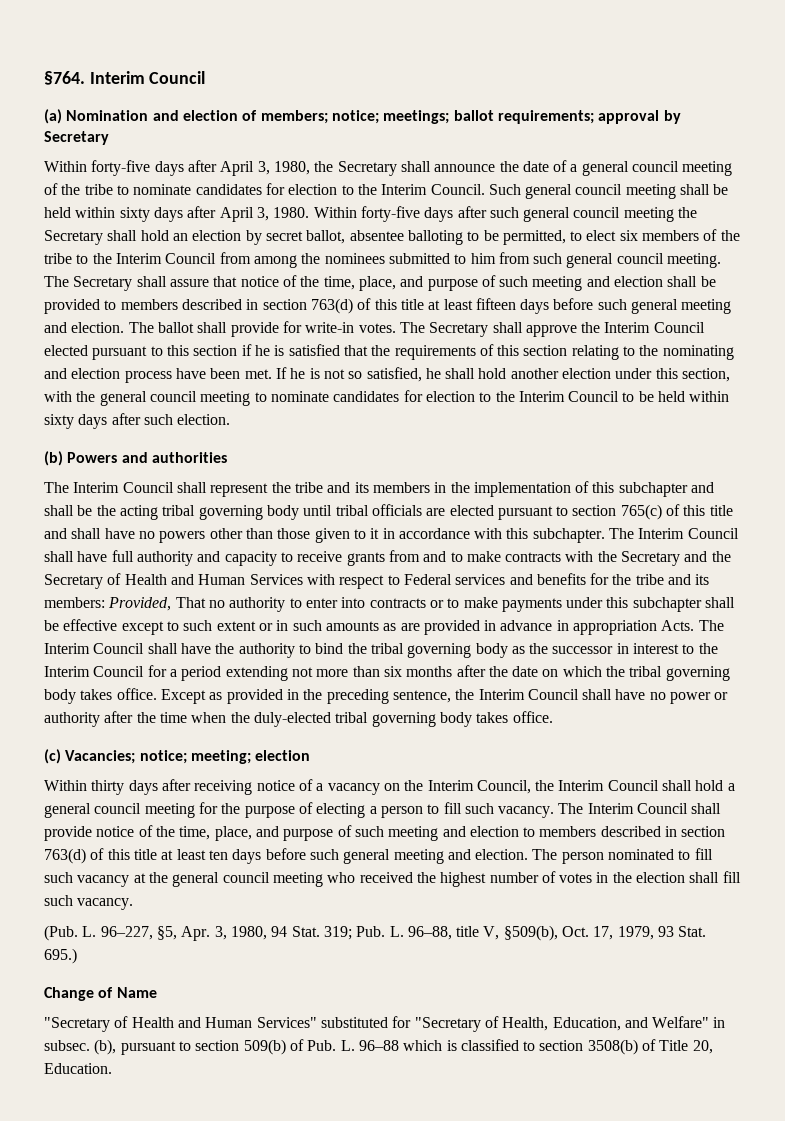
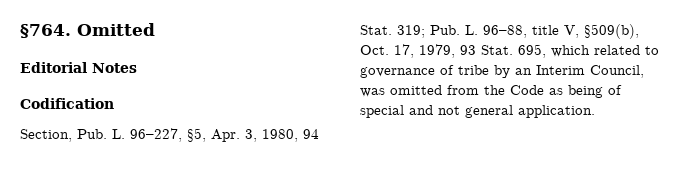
- §764. Interim Council
- (a) Nomination and election of members; notice; meetings; ballot requirements; approval by Secretary
- Within forty-five days after April 3, 1980, the Secretary shall announce the date of a general council meeting of the tribe to nominate candidates for election to the Interim Council. Such general council meeting shall be held within sixty days after April 3, 1980. Within forty-five days after such general council meeting the Secretary shall hold an election by secret ballot, absentee balloting to be permitted, to elect six members of the tribe to the Interim Council from among the nominees submitted to him from such general council meeting. The Secretary shall assure that notice of the time, place, and purpose of such meeting and election shall be provided to members described in section 763(d) of this title at least fifteen days before such general meeting and election. The ballot shall provide for write-in votes. The Secretary shall approve the Interim Council elected pursuant to this section if he is satisfied that the requirements of this section relating to the nominating and election process have been met. If he is not so satisfied, he shall hold another election under this section, with the general council meeting to nominate candidates for election to the Interim Council to be held within sixty days after such election.
- (b) Powers and authorities
- The Interim Council shall represent the tribe and its members in the implementation of this subchapter and shall be the acting tribal governing body until tribal officials are elected pursuant to section 765(c) of this title and shall have no powers other than those given to it in accordance with this subchapter. The Interim Council shall have full authority and capacity to receive grants from and to make contracts with the Secretary and the Secretary of Health and Human Services with respect to Federal services and benefits for the tribe and its members: Provided, That no authority to enter into contracts or to make payments under this subchapter shall be effective except to such extent or in such amounts as are provided in advance in appropriation Acts. The Interim Council shall have the authority to bind the tribal governing body as the successor in interest to the Interim Council for a period extending not more than six months after the date on which the tribal governing body takes office. Except as provided in the preceding sentence, the Interim Council shall have no power or authority after the time when the duly-elected tribal governing body takes office.
- (c) Vacancies; notice; meeting; election
- Within thirty days after receiving notice of a vacancy on the Interim Council, the Interim Council shall hold a general council meeting for the purpose of electing a person to fill such vacancy. The Interim Council shall provide notice of the time, place, and purpose of such meeting and election to members described in section 763(d) of this title at least ten days before such general meeting and election. The person nominated to fill such vacancy at the general council meeting who received the highest number of votes in the election shall fill such vacancy.
- (Pub. L. 96–227, §5, Apr. 3, 1980, 94 Stat.
+ §764. Omitted
+ Editorial Notes
+ Codification
+ Section, Pub. L. 96–227, §5, Apr. 3, 1980, 94 Stat.
- 695.)
- Change of Name
- "Secretary of Health and Human Services" substituted for "Secretary of Health, Education, and Welfare" in subsec. (b), pursuant to section 509(b) of Pub. L. 96–88 which is classified to section 3508(b) of Title 20, Education.
+ 695, which related to governance of tribe by an Interim Council, was omitted from the Code as being of special and not general application.

